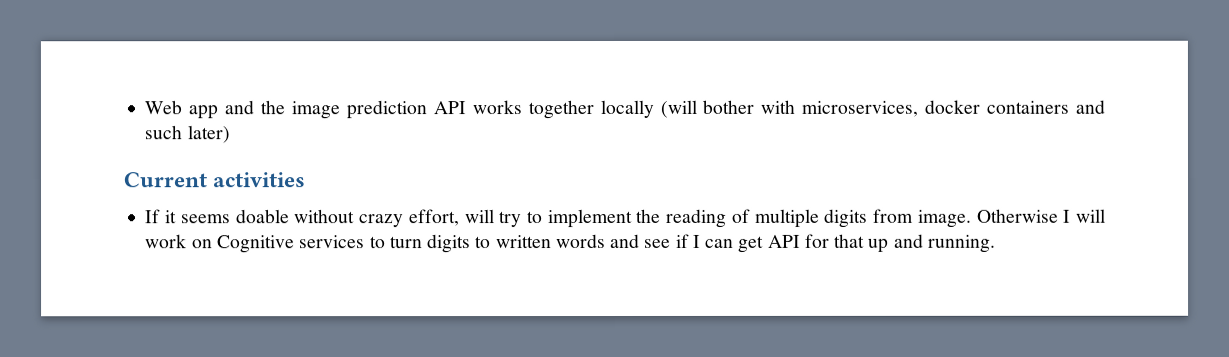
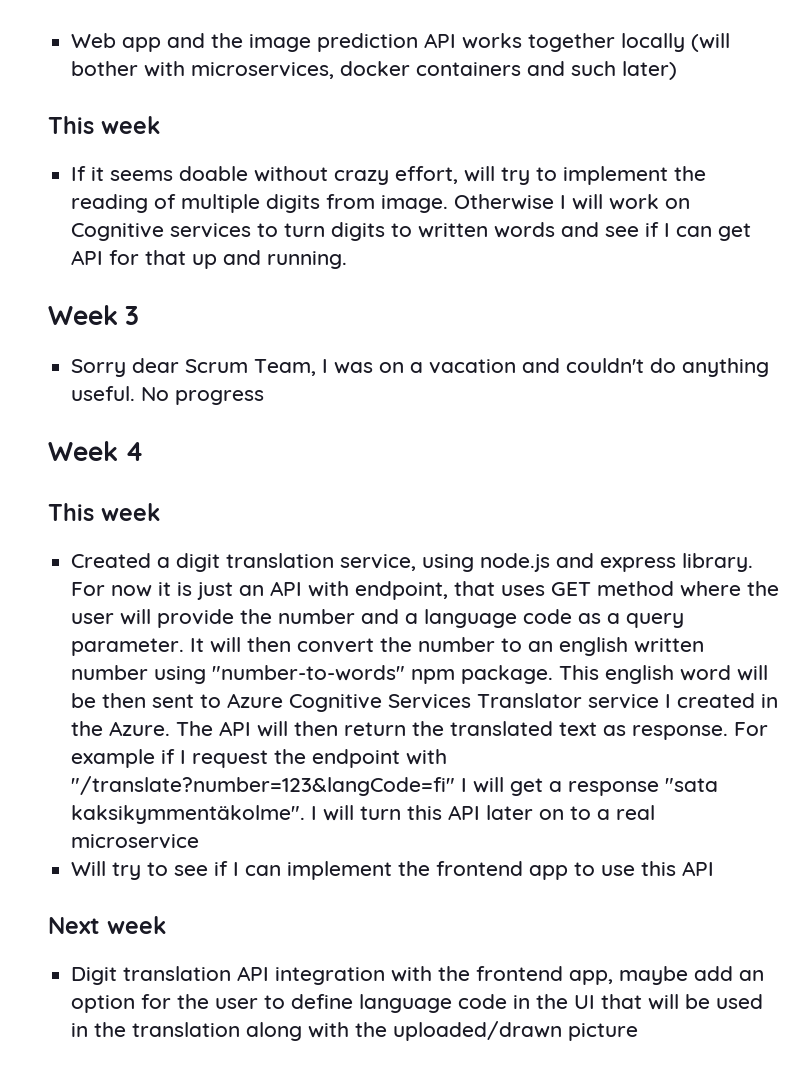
  Web app and the image prediction API works together locally (will bother with microservices, docker containers and such later)
- Current activities
+ This week
+ Week 3
+ Sorry dear Scrum Team, I was on a vacation and couldn't do anything useful. No progress
+ Week 4
+ This week
+ Created a digit translation service, using node.js and express library. For now it is just an API with endpoint, that uses GET method where the user will provide the number and a language code as a query parameter. It will then convert the number to an english written number using "number-to-words" npm package. This english word will be then sent to Azure Cognitive Services Translator service I created in the Azure. The API will then return the translated text as response. For example if I request the endpoint with "/translate?number=123&langCode=fi" I will get a response "sata kaksikymmentäkolme". I will turn this API later on to a real microservice
+ Will try to see if I can implement the frontend app to use this API
+ Next week
+ Digit translation API integration with the frontend app, maybe add an option for the user to define language code in the UI that will be used in the translation along with the uploaded/drawn picture

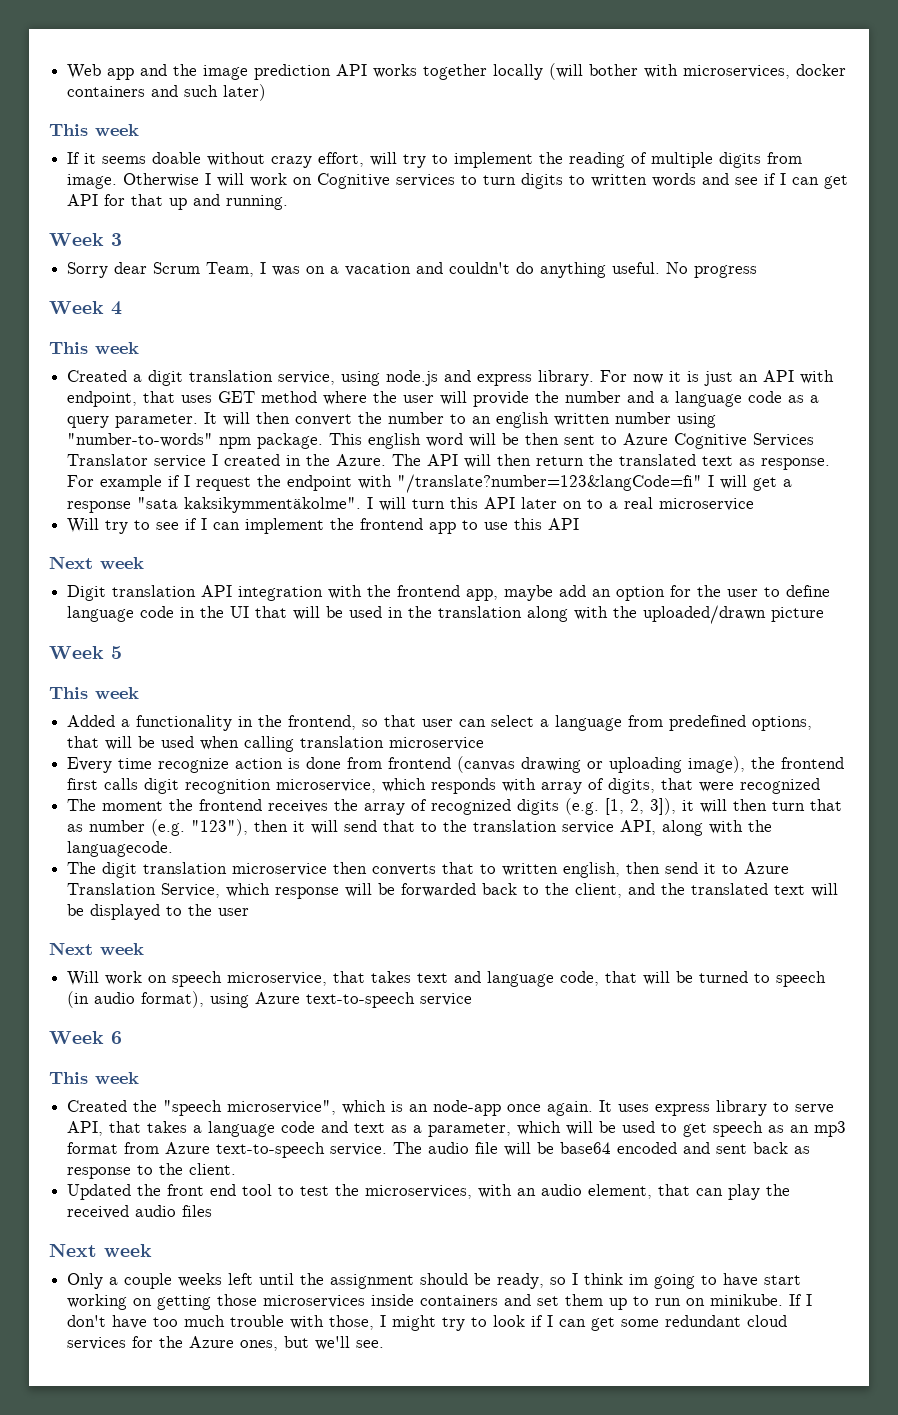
+ Week 5
+ This week
+ Added a functionality in the frontend, so that user can select a language from predefined options, that will be used when calling translation microservice
+ Every time recognize action is done from frontend (canvas drawing or uploading image), the frontend first calls digit recognition microservice, which responds with array of digits, that were recognized
+ The moment the frontend receives the array of recognized digits (e.g. [1, 2, 3]), it will then turn that as number (e.g. "123"), then it will send that to the translation service API, along with the languagecode.
+ The digit translation microservice then converts that to written english, then send it to Azure Translation Service, which response will be forwarded back to the client, and the translated text will be displayed to the user
+ Next week
+ Will work on speech microservice, that takes text and language code, that will be turned to speech (in audio format), using Azure text-to-speech service
+ Week 6
+ This week
+ Created the "speech microservice", which is an node-app once again. It uses express library to serve API, that takes a language code and text as a parameter, which will be used to get speech as an mp3 format from Azure text-to-speech service. The audio file will be base64 encoded and sent back as response to the client.
+ Updated the front end tool to test the microservices, with an audio element, that can play the received audio files
+ Next week
+ Only a couple weeks left until the assignment should be ready, so I think im going to have start working on getting those microservices inside containers and set them up to run on minikube. If I don't have too much trouble with those, I might try to look if I can get some redundant cloud services for the Azure ones, but we'll see.

